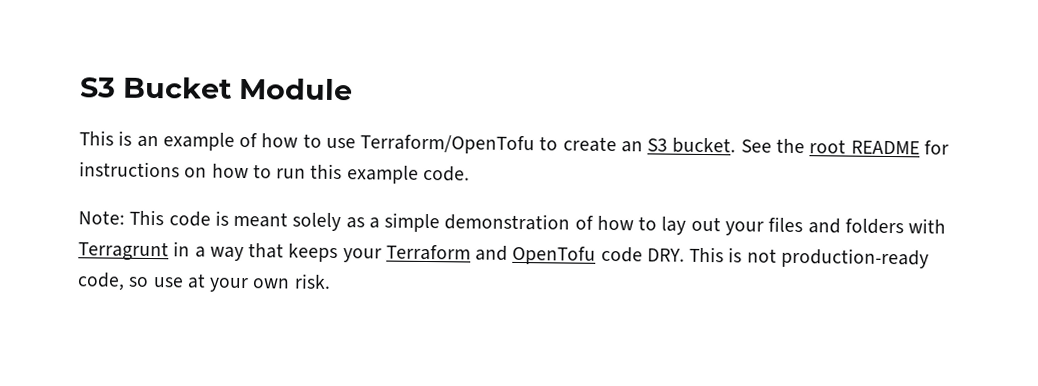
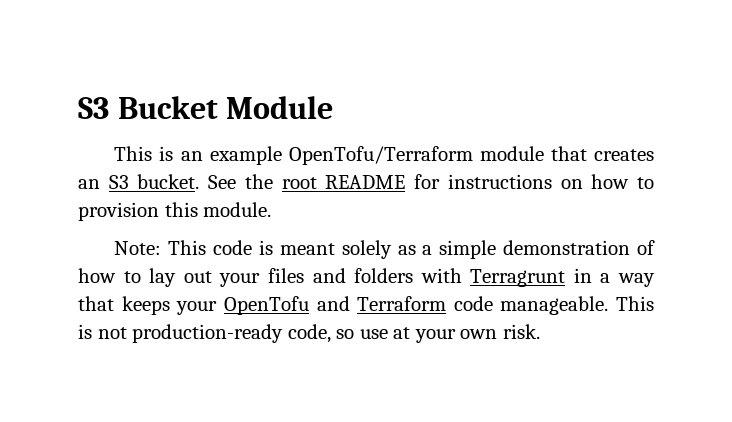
- This is an example of how to use Terraform/OpenTofu to create an S3 bucket.
+ This is an example OpenTofu/Terraform module that creates an S3 bucket.
- See the root README for instructions on how to run this example code.
+ See the root README for instructions on how to provision this module.
- Note: This code is meant solely as a simple demonstration of how to lay out your files and folders with Terragrunt in a way that keeps your Terraform and OpenTofu code DRY. This is not production-ready code, so use at your own risk.
+ Note: This code is meant solely as a simple demonstration of how to lay out your files and folders with Terragrunt in a way that keeps your OpenTofu and Terraform code manageable. This is not production-ready code, so use at your own risk.

